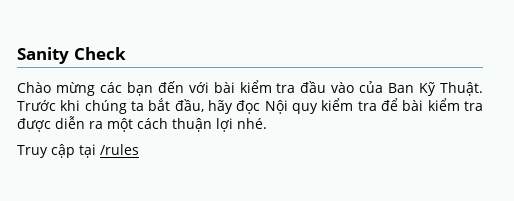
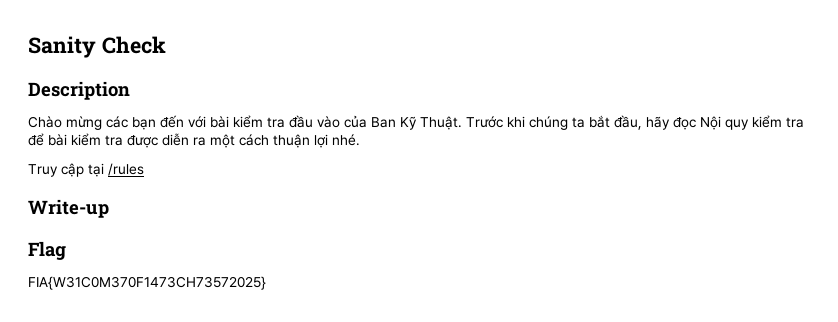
+ Description
+ Write-up
+ Flag
+ FIA{W31C0M370F1473CH73572025}

